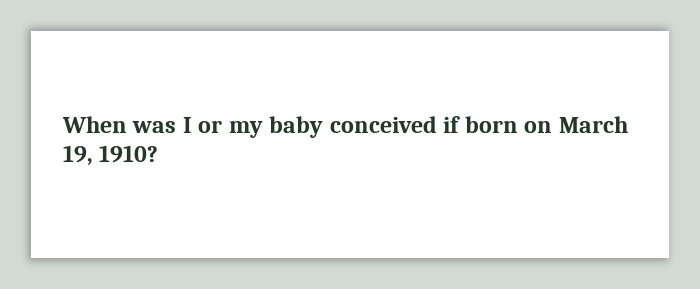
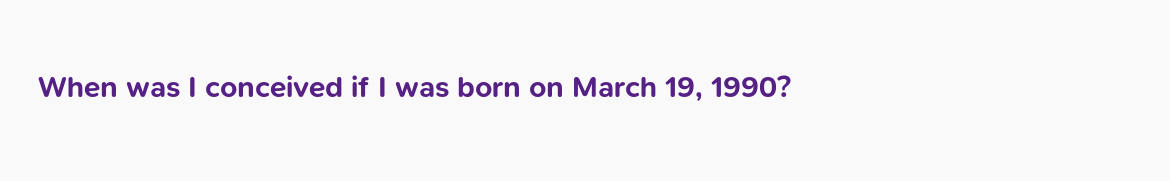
- When was I or my baby conceived if born on March 19, 1910?
+ When was I conceived if I was born on March 19, 1990?

